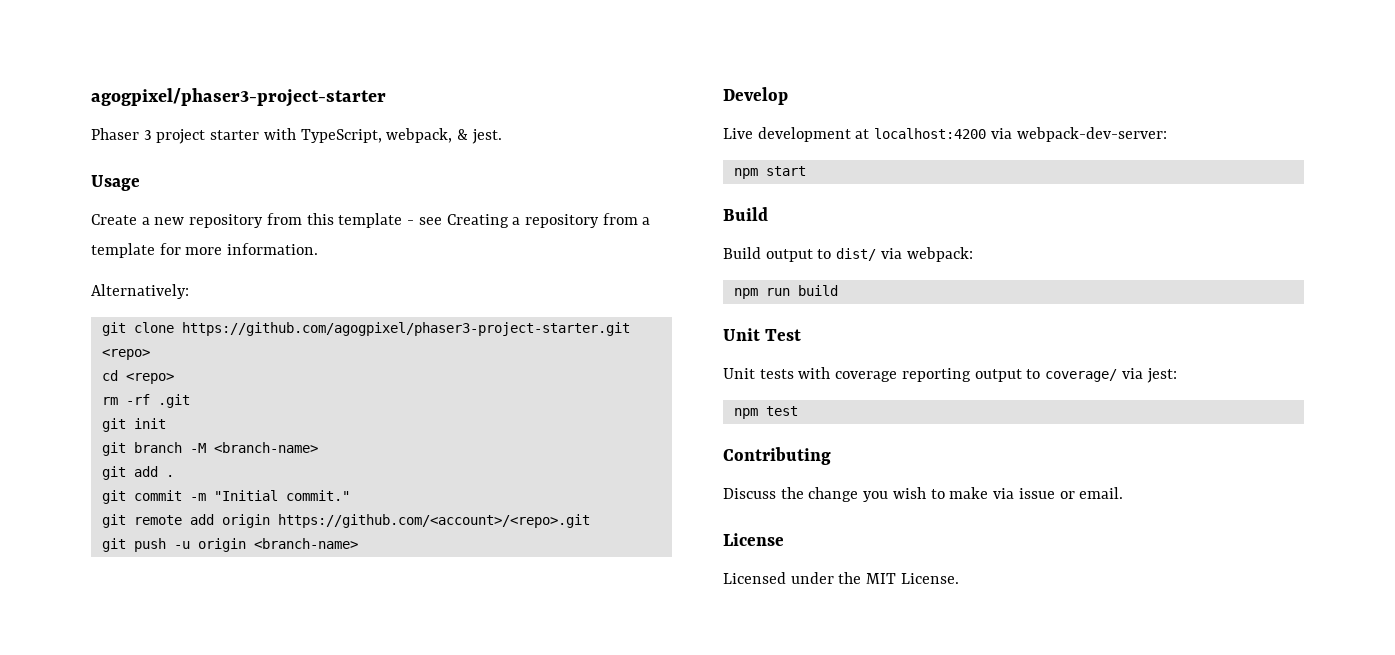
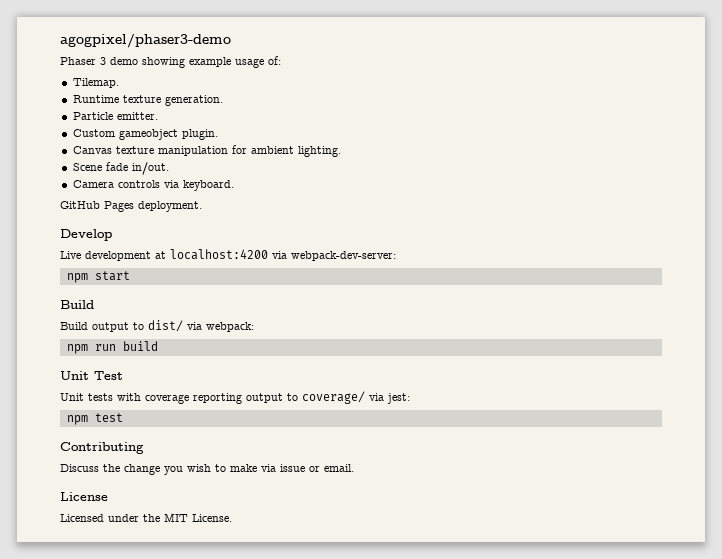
- agogpixel/phaser3-project-starter
+ agogpixel/phaser3-demo
- Phaser 3 project starter with TypeScript, webpack, & jest.
- Usage
- Create a new repository from this template - see Creating a repository from a template for more information.
- Alternatively:
- git clone https://github.com/agogpixel/phaser3-project-starter.git <repo>
- cd <repo>
- rm -rf .git
- git init
- git branch -M <branch-name>
- git add .
- git commit -m "Initial commit."
- git remote add origin https://github.com/<account>/<repo>.git
- git push -u origin <branch-name>
+ Phaser 3 demo showing example usage of:
+ Tilemap.
+ Runtime texture generation.
+ Particle emitter.
+ Custom gameobject plugin.
+ Canvas texture manipulation for ambient lighting.
+ Scene fade in/out.
+ Camera controls via keyboard.
+ GitHub Pages deployment.

